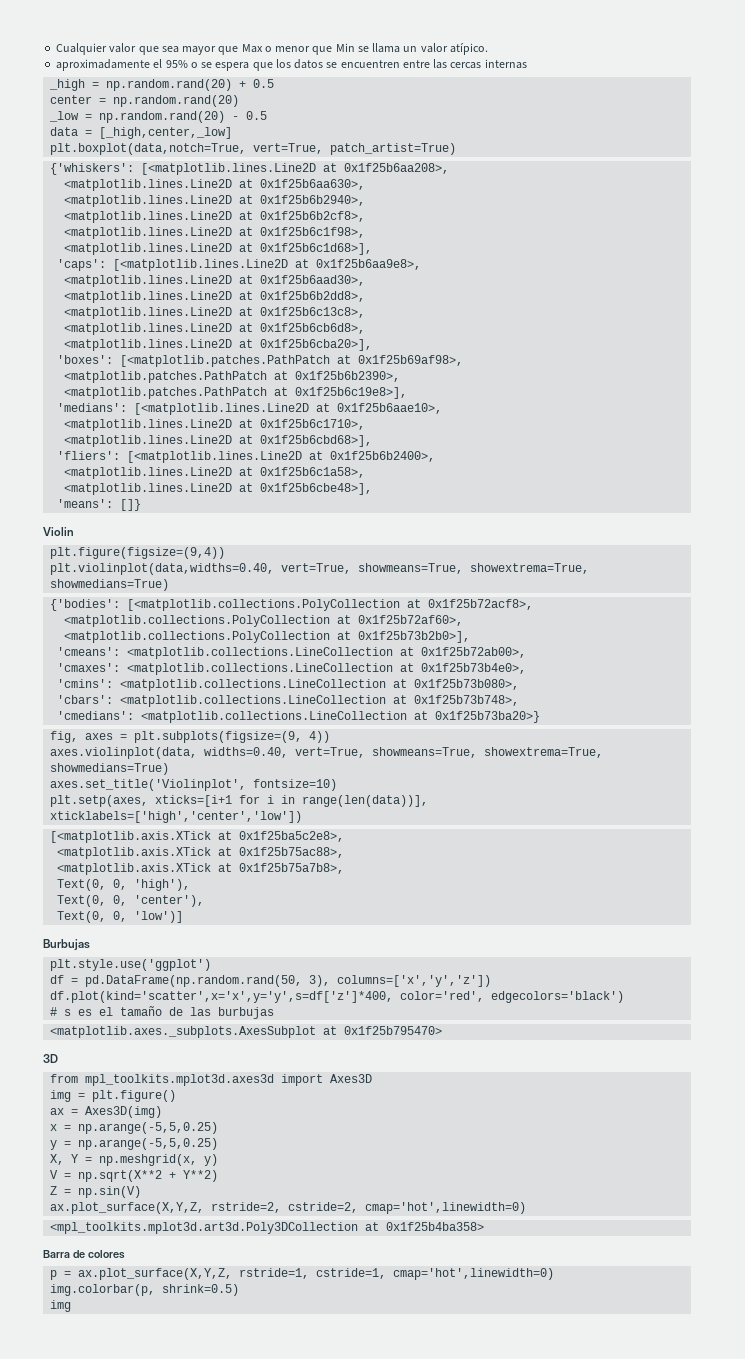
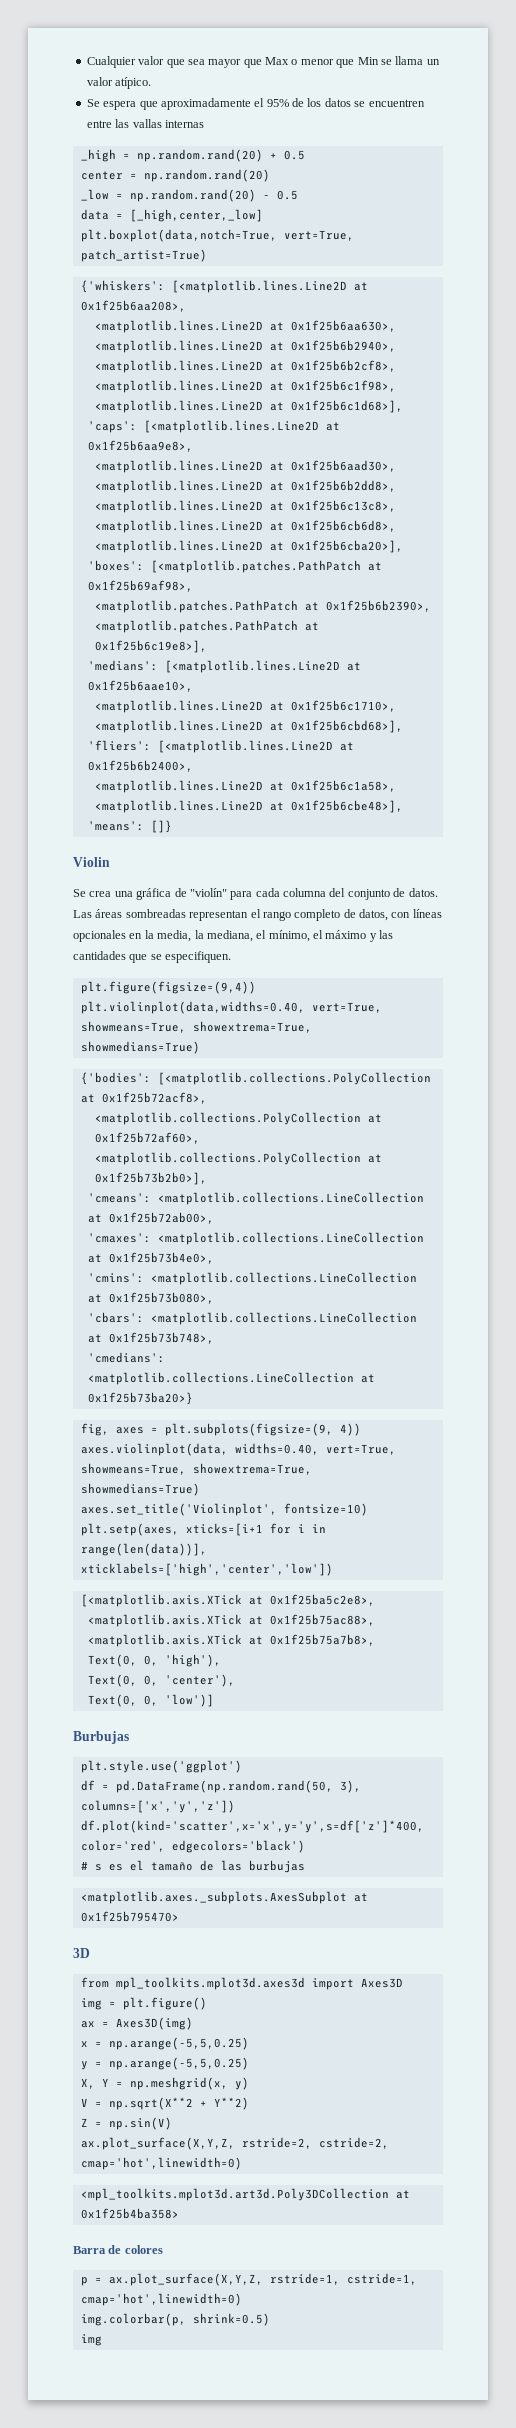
- aproximadamente el 95% o se espera que los datos se encuentren entre las cercas internas
+ Se espera que aproximadamente el 95% de los datos se encuentren entre las vallas internas
+ Se crea una gráfica de "violín" para cada columna del conjunto de datos. Las áreas sombreadas representan el rango completo de datos, con líneas opcionales en la media, la mediana, el mínimo, el máximo y las cantidades que se especifiquen.

